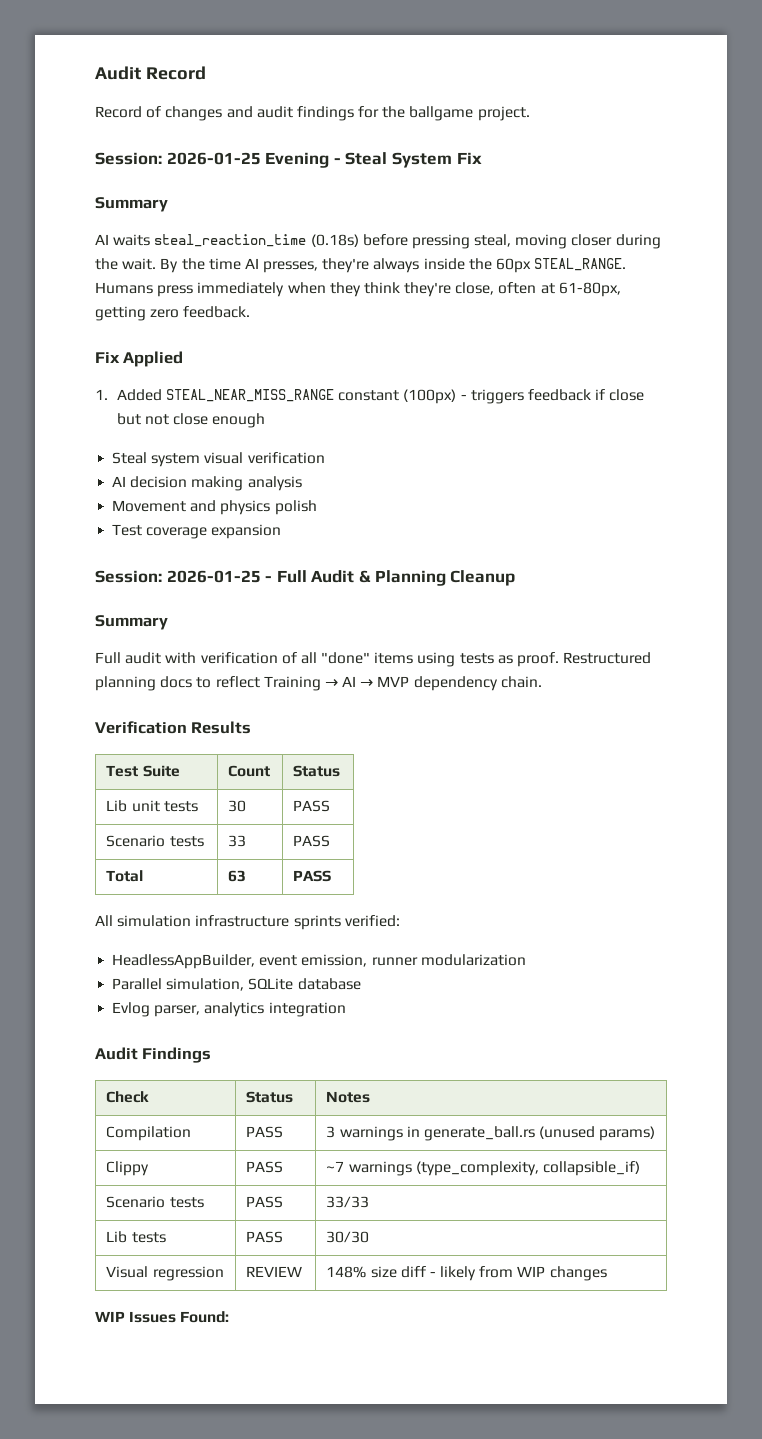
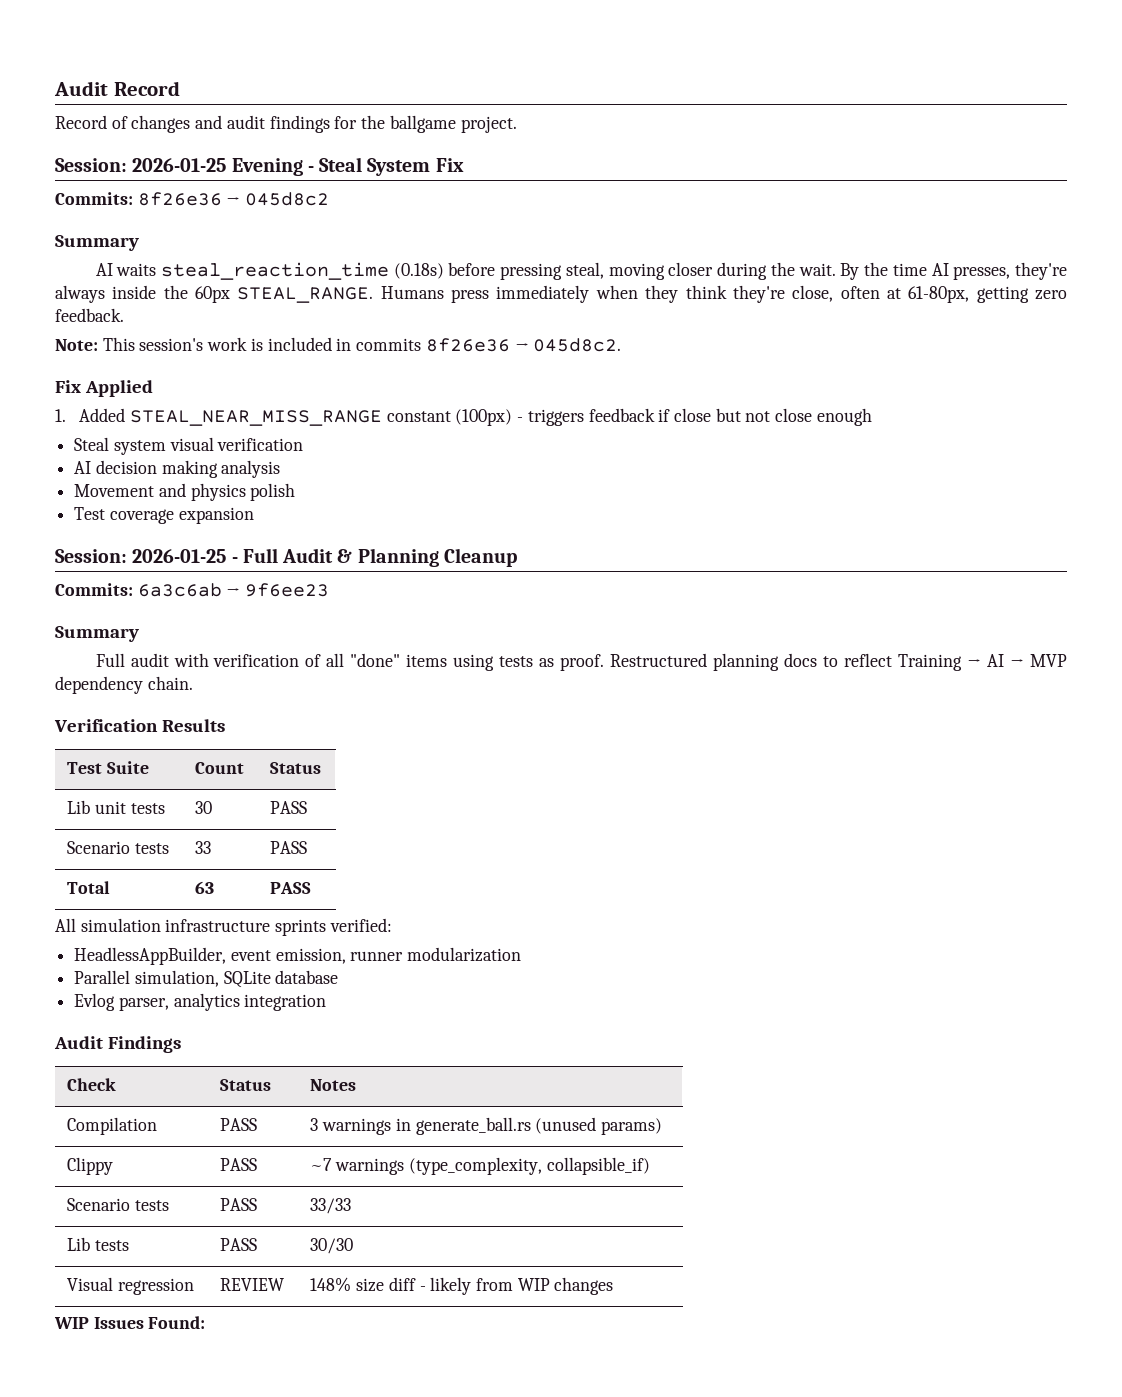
+ Commits: 8f26e36 → 045d8c2
+ Note: This session's work is included in commits 8f26e36 → 045d8c2.
+ Commits: 6a3c6ab → 9f6ee23

